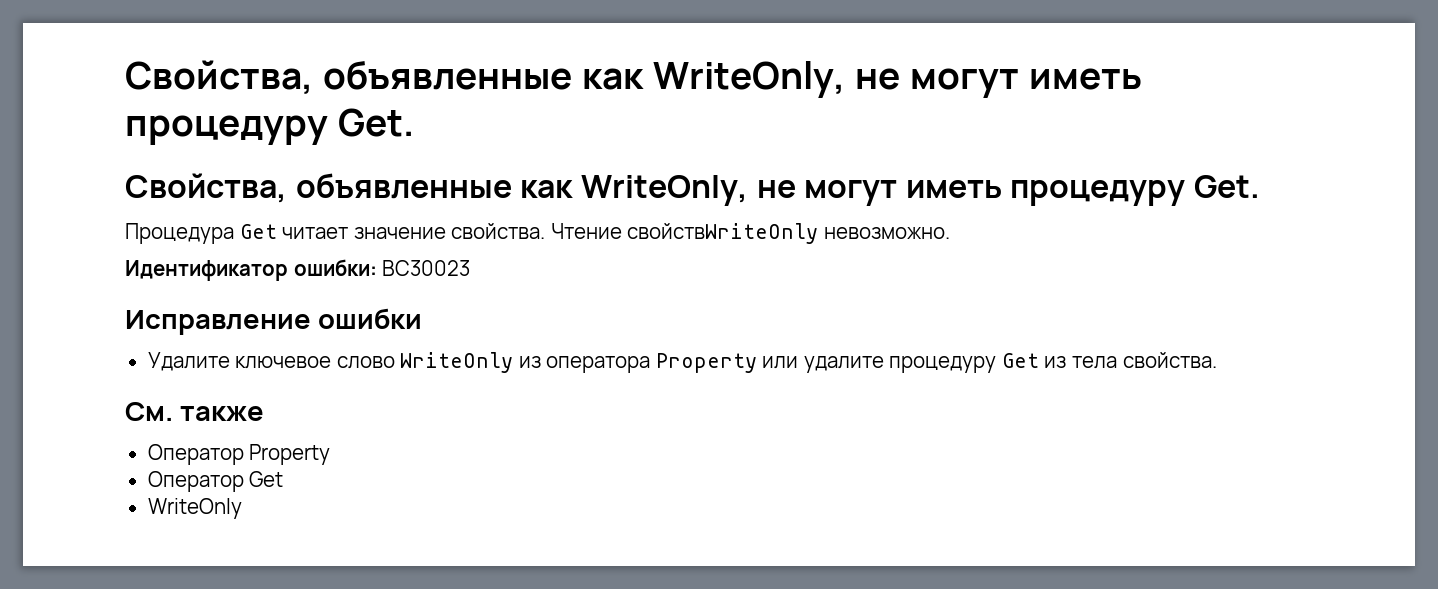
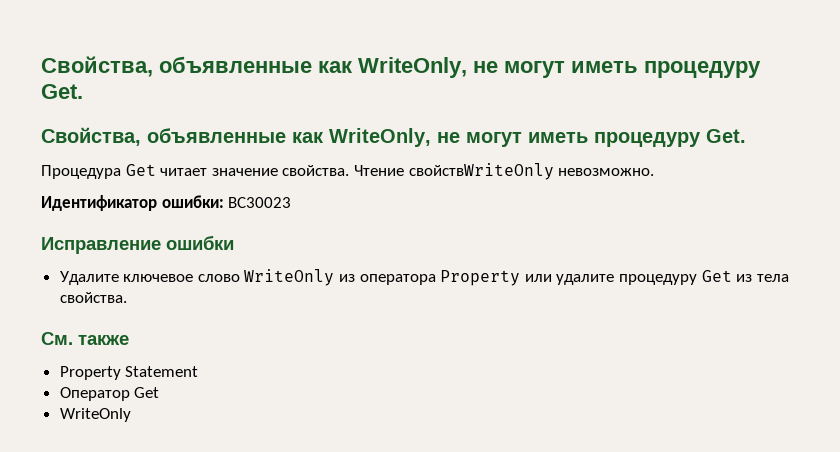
- Оператор Property
+ Property Statement

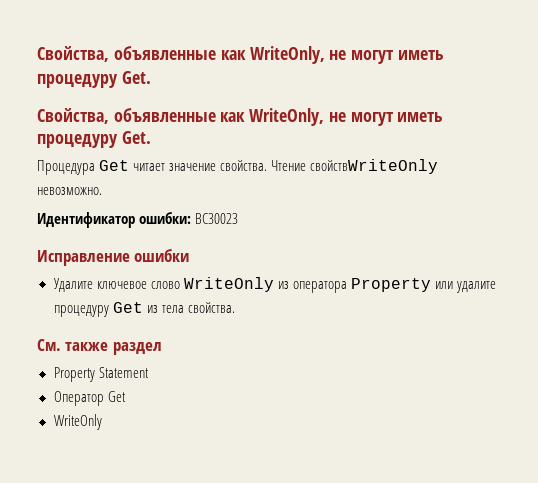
- См. также
+ См. также раздел

